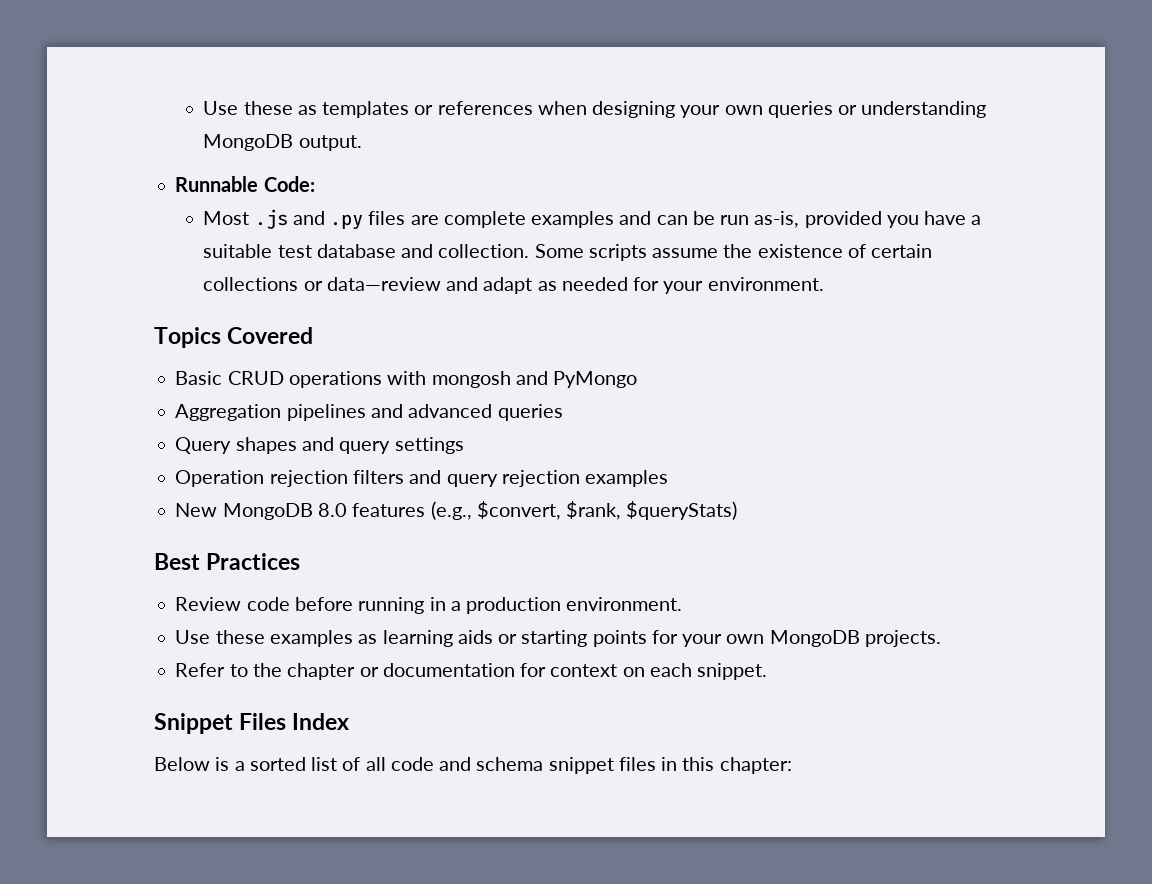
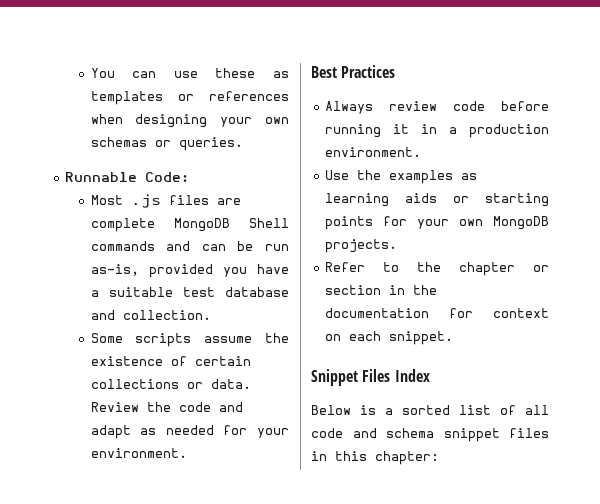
- Use these as templates or references when designing your own queries or understanding MongoDB output.
+ You can use these as templates or references when designing your own schemas or queries.
- Most .js and .py files are complete examples and can be run as-is, provided you have a suitable test database and collection. Some scripts assume the existence of certain collections or data—review and adapt as needed for your environment.
+ Most .js files are complete MongoDB Shell commands and can be run as-is, provided you have a suitable test database and collection.
+ Some scripts assume the existence of certain collections or data. Review the code and adapt as needed for your environment.
- Topics Covered
- Basic CRUD operations with mongosh and PyMongo
- Aggregation pipelines and advanced queries
- Query shapes and query settings
- Operation rejection filters and query rejection examples
- New MongoDB 8.0 features (e.g., $convert, $rank, $queryStats)
- Review code before running in a production environment.
+ Always review code before running it in a production environment.
- Use these examples as learning aids or starting points for your own MongoDB projects.
+ Use the examples as learning aids or starting points for your own MongoDB projects.
- Refer to the chapter or documentation for context on each snippet.
+ Refer to the chapter or section in the documentation for context on each snippet.

